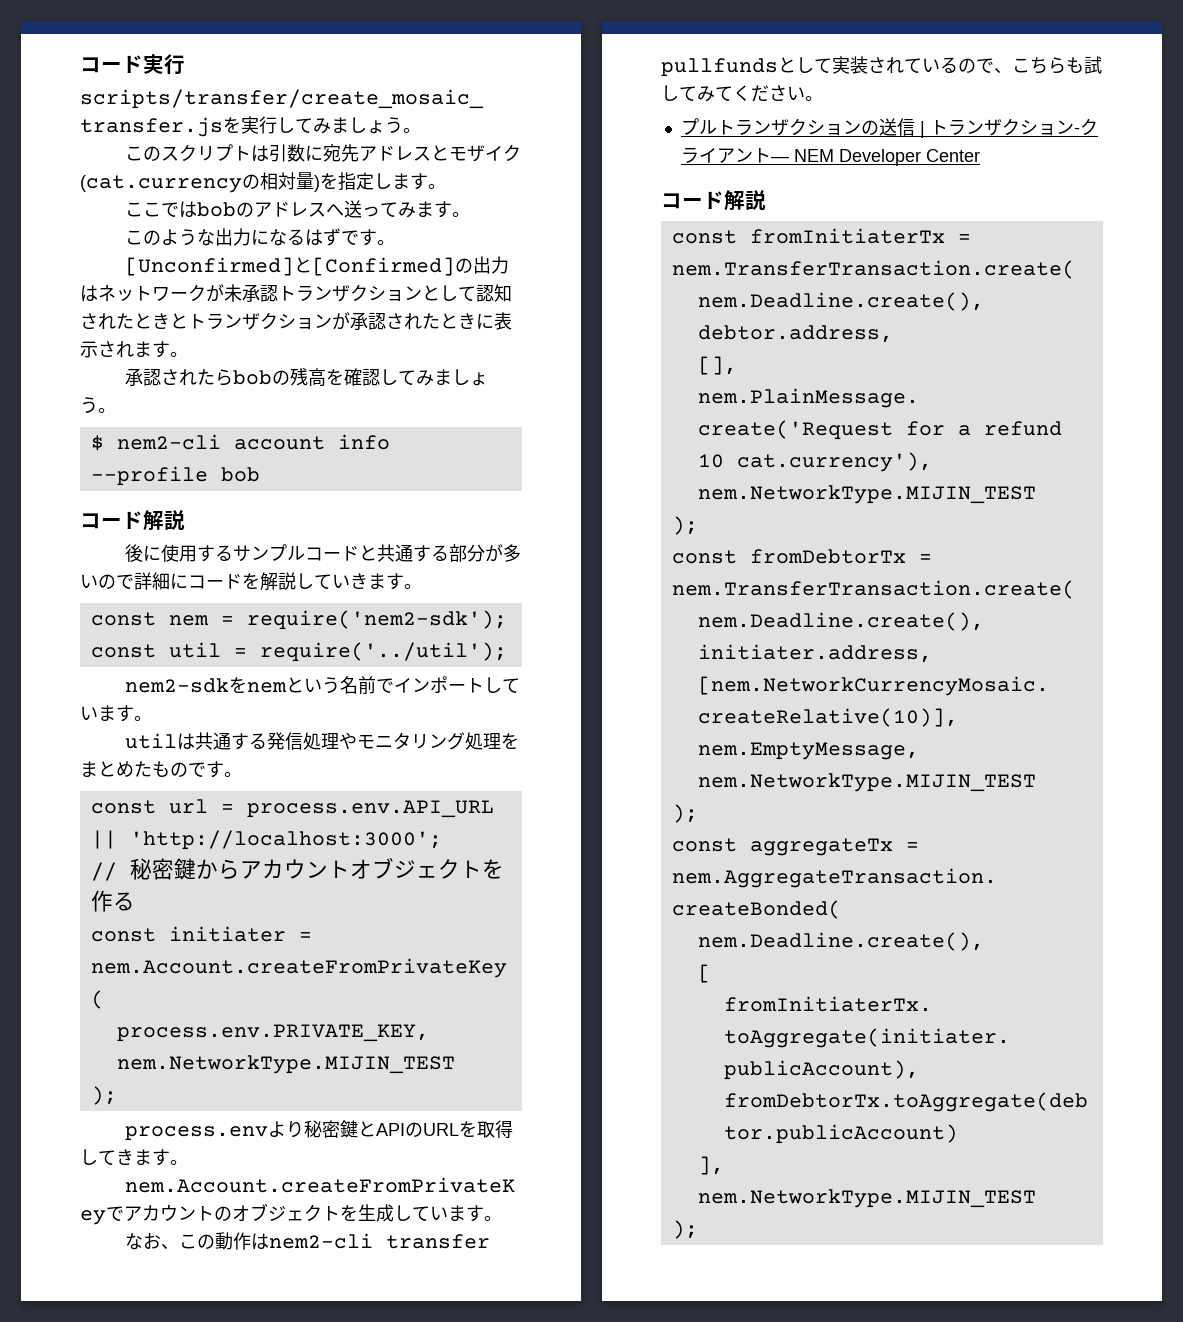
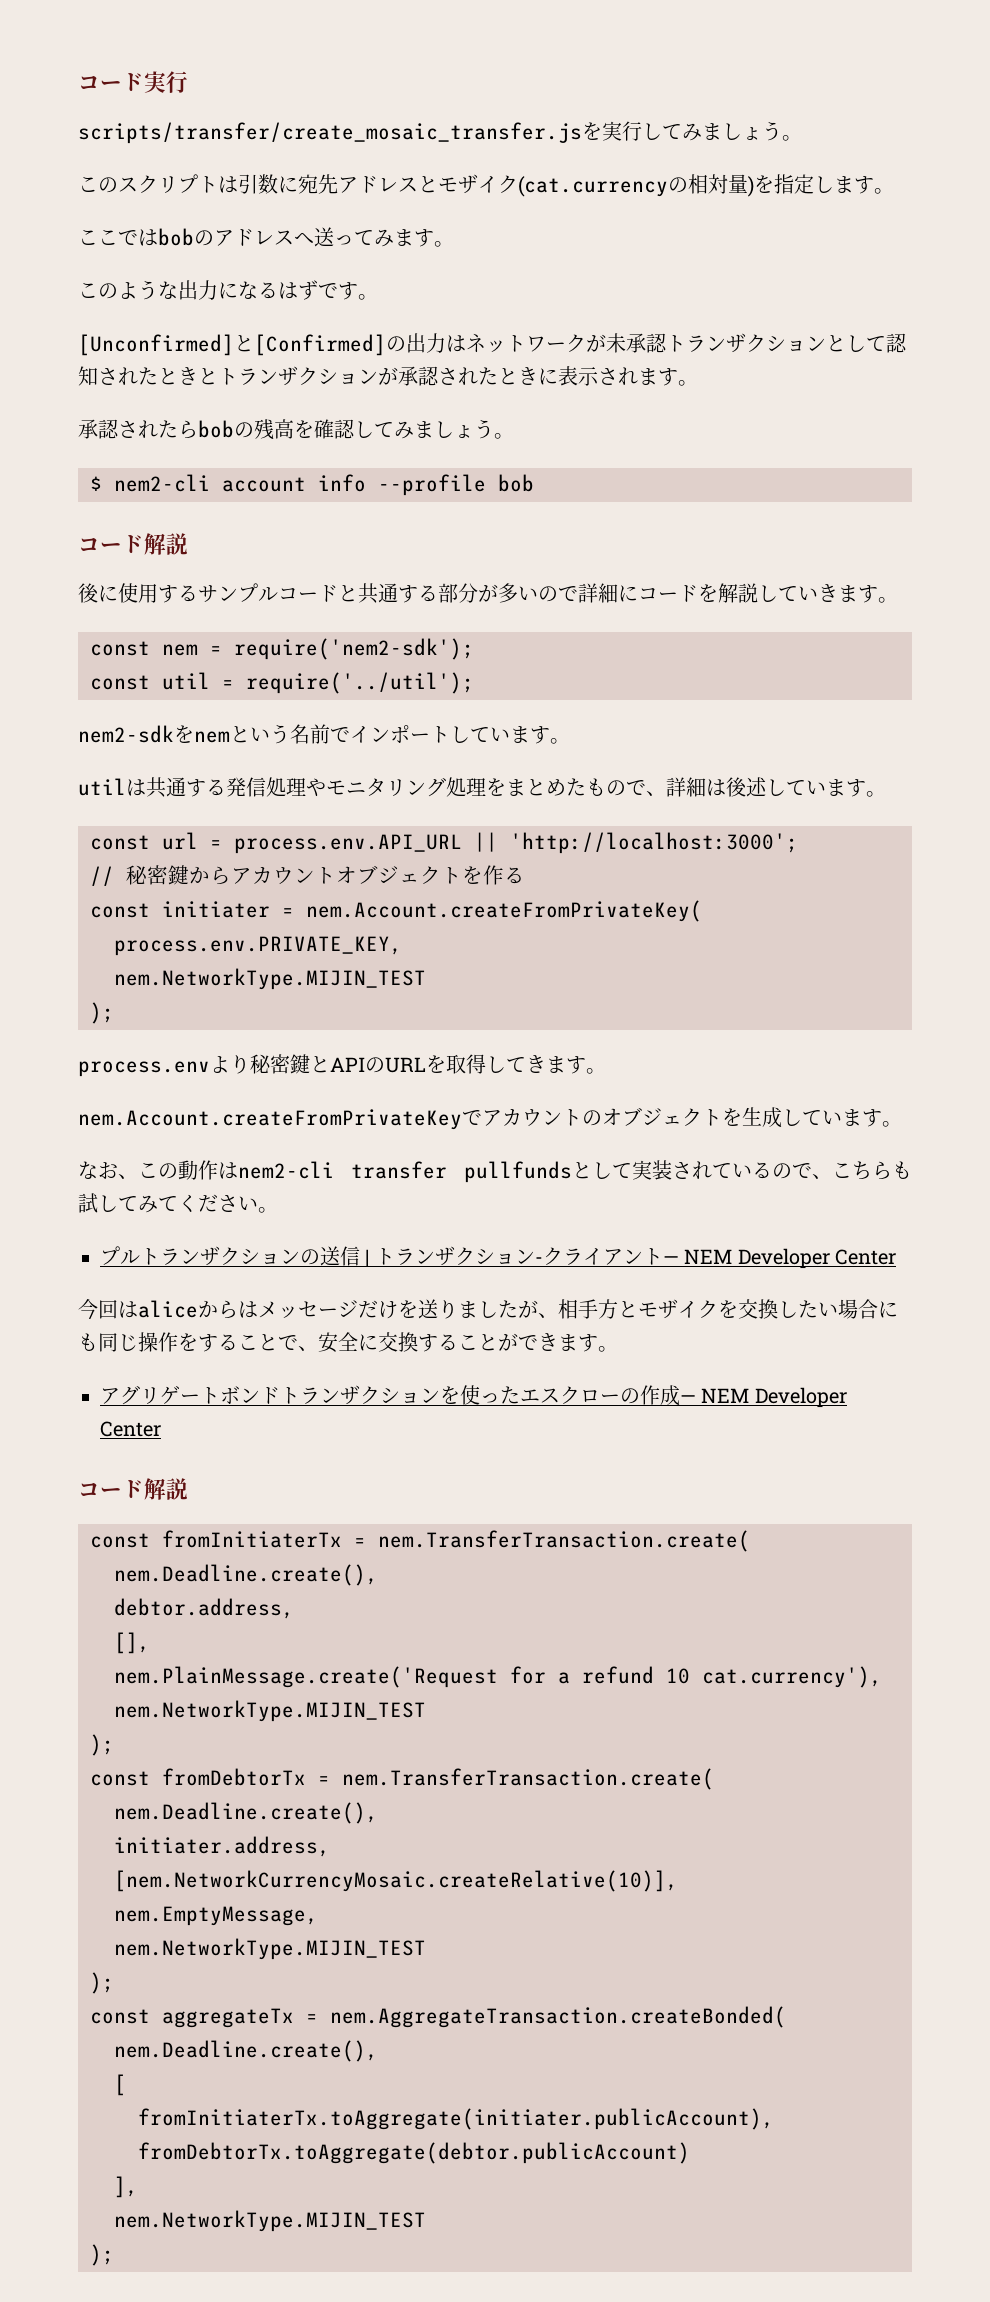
- utilは共通する発信処理やモニタリング処理をまとめたものです。
+ utilは共通する発信処理やモニタリング処理をまとめたもので、詳細は後述しています。
+ 今回はaliceからはメッセージだけを送りましたが、相手方とモザイクを交換したい場合にも同じ操作をすることで、安全に交換することができます。
+ アグリゲートボンドトランザクションを使ったエスクローの作成— NEM Developer Center

